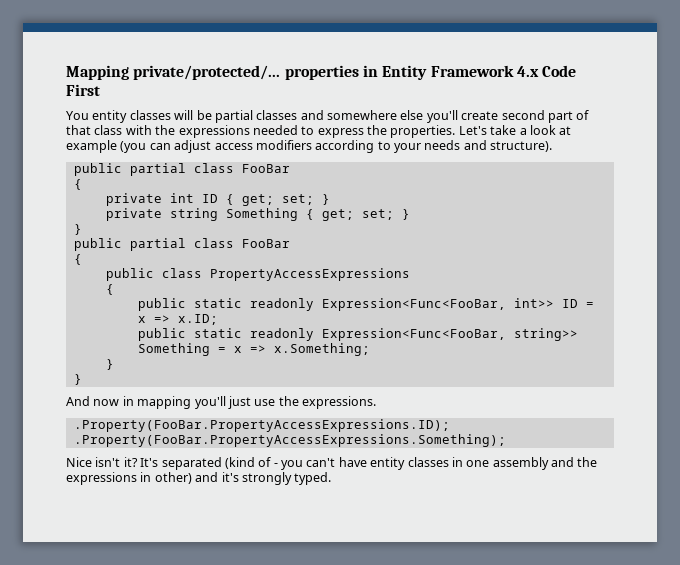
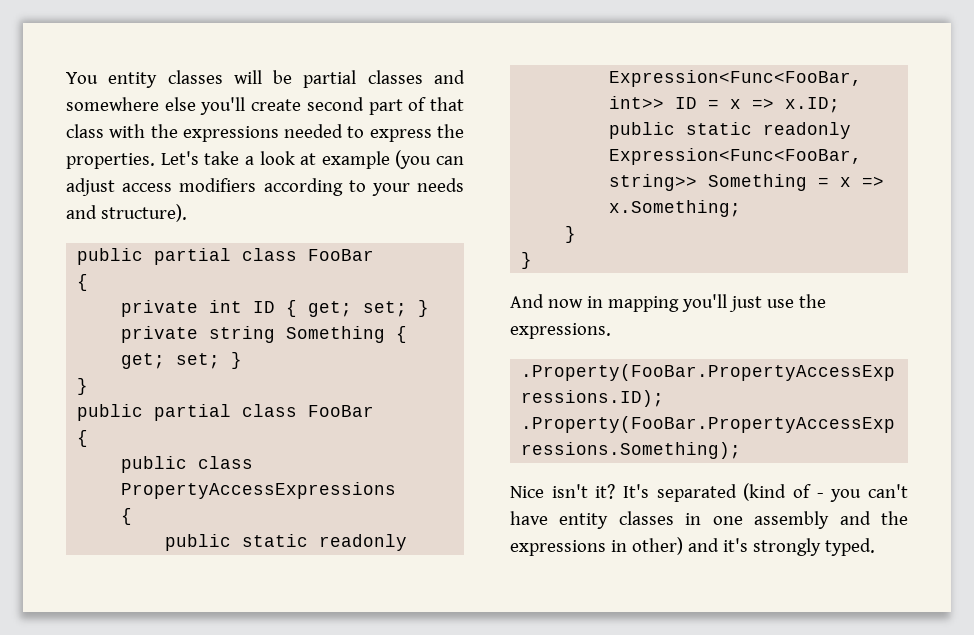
- Mapping private/protected/... properties in Entity Framework 4.x Code First

